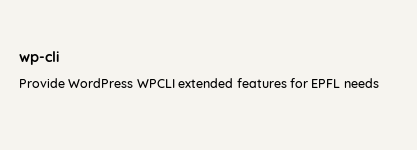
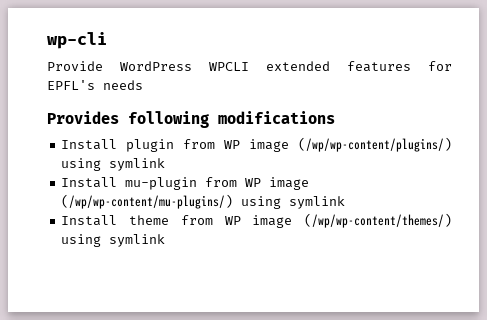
- Provide WordPress WPCLI extended features for EPFL needs
+ Provide WordPress WPCLI extended features for EPFL's needs
+ Provides following modifications
+ Install plugin from WP image (/wp/wp-content/plugins/) using symlink
+ Install mu-plugin from WP image (/wp/wp-content/mu-plugins/) using symlink
+ Install theme from WP image (/wp/wp-content/themes/) using symlink

